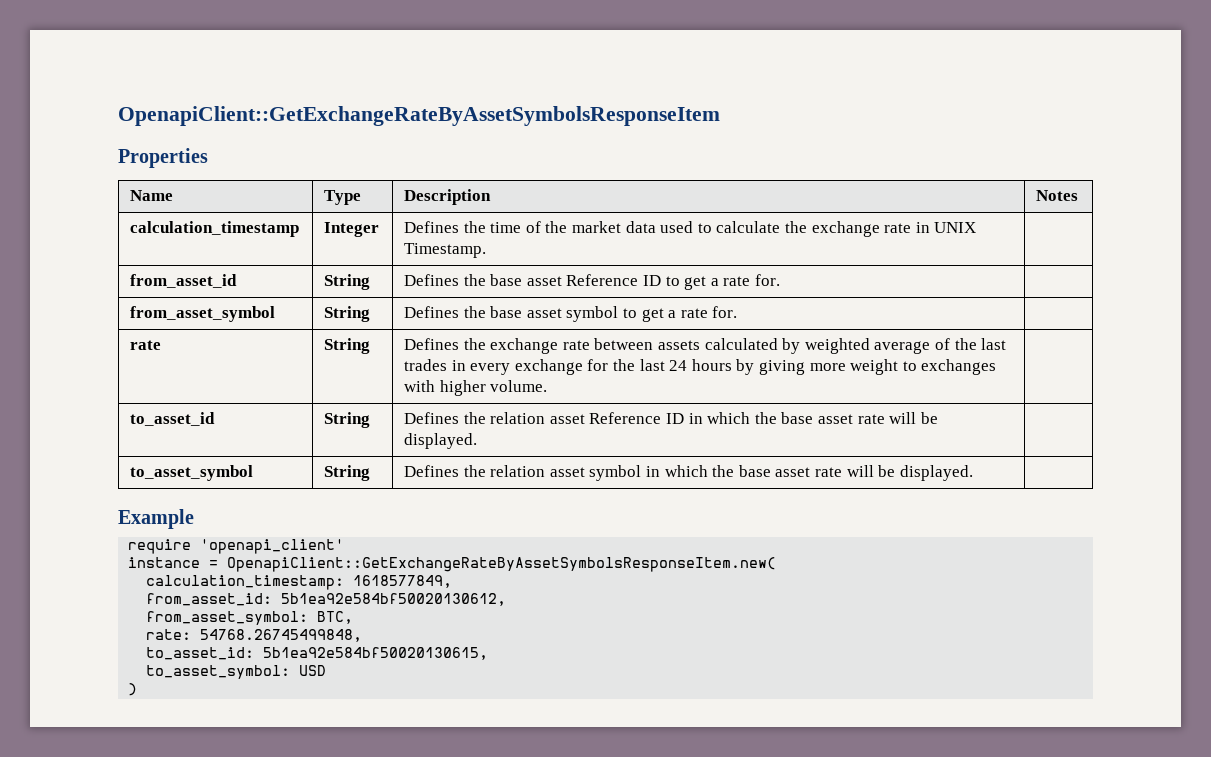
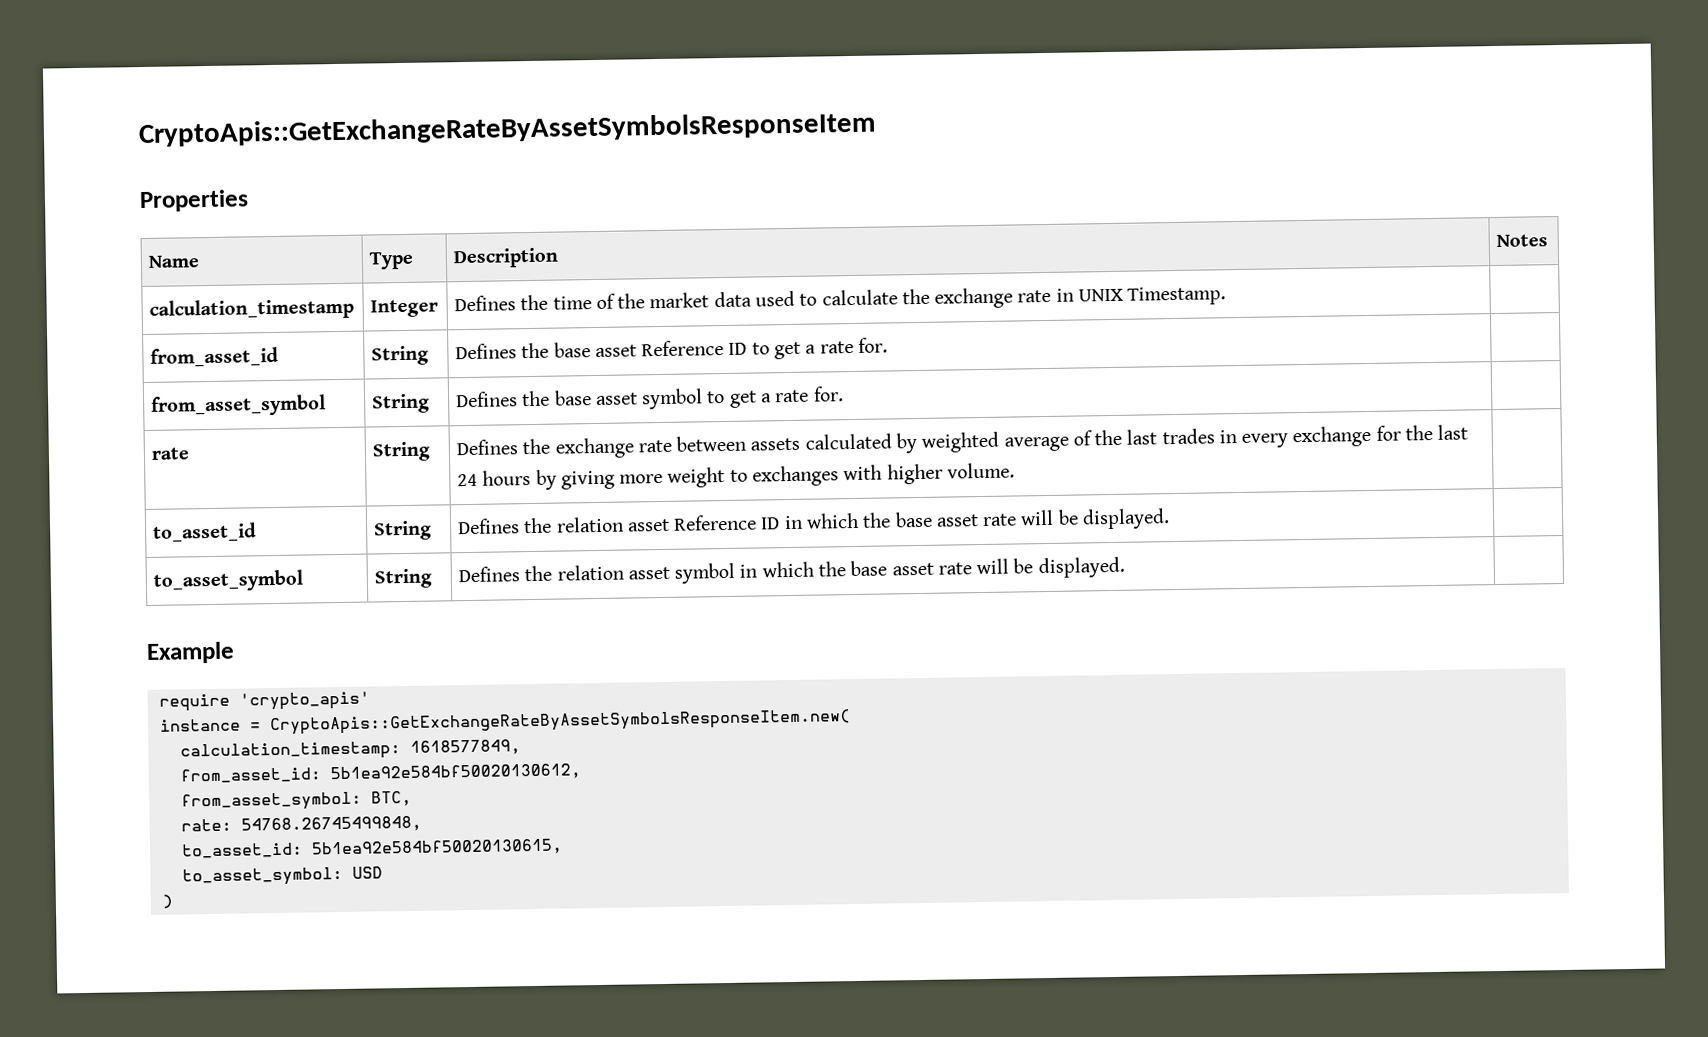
- OpenapiClient::GetExchangeRateByAssetSymbolsResponseItem
+ CryptoApis::GetExchangeRateByAssetSymbolsResponseItem
- require 'openapi_client'
+ require 'crypto_apis'
- instance = OpenapiClient::GetExchangeRateByAssetSymbolsResponseItem.new(
+ instance = CryptoApis::GetExchangeRateByAssetSymbolsResponseItem.new(

